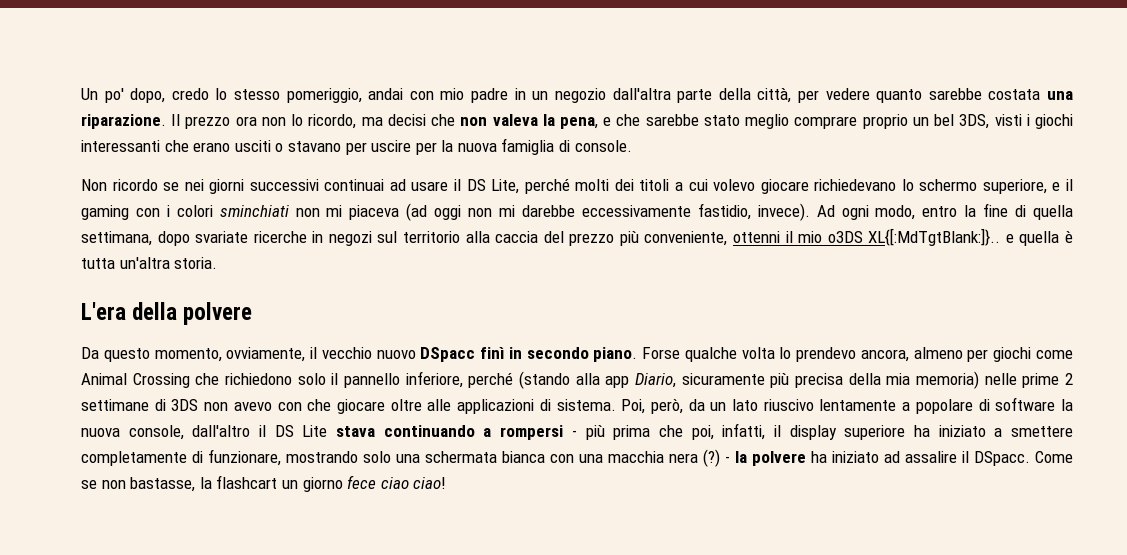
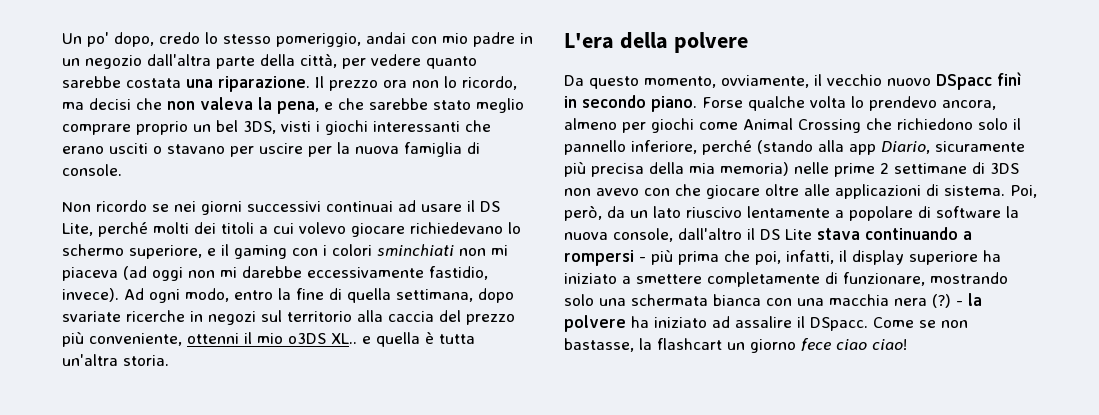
- Ad ogni modo, entro la fine di quella settimana, dopo svariate ricerche in negozi sul territorio alla caccia del prezzo più conveniente, ottenni il mio o3DS XL{[:MdTgtBlank:]}.. e quella è tutta un'altra storia.
+ Ad ogni modo, entro la fine di quella settimana, dopo svariate ricerche in negozi sul territorio alla caccia del prezzo più conveniente, ottenni il mio o3DS XL.. e quella è tutta un'altra storia.

